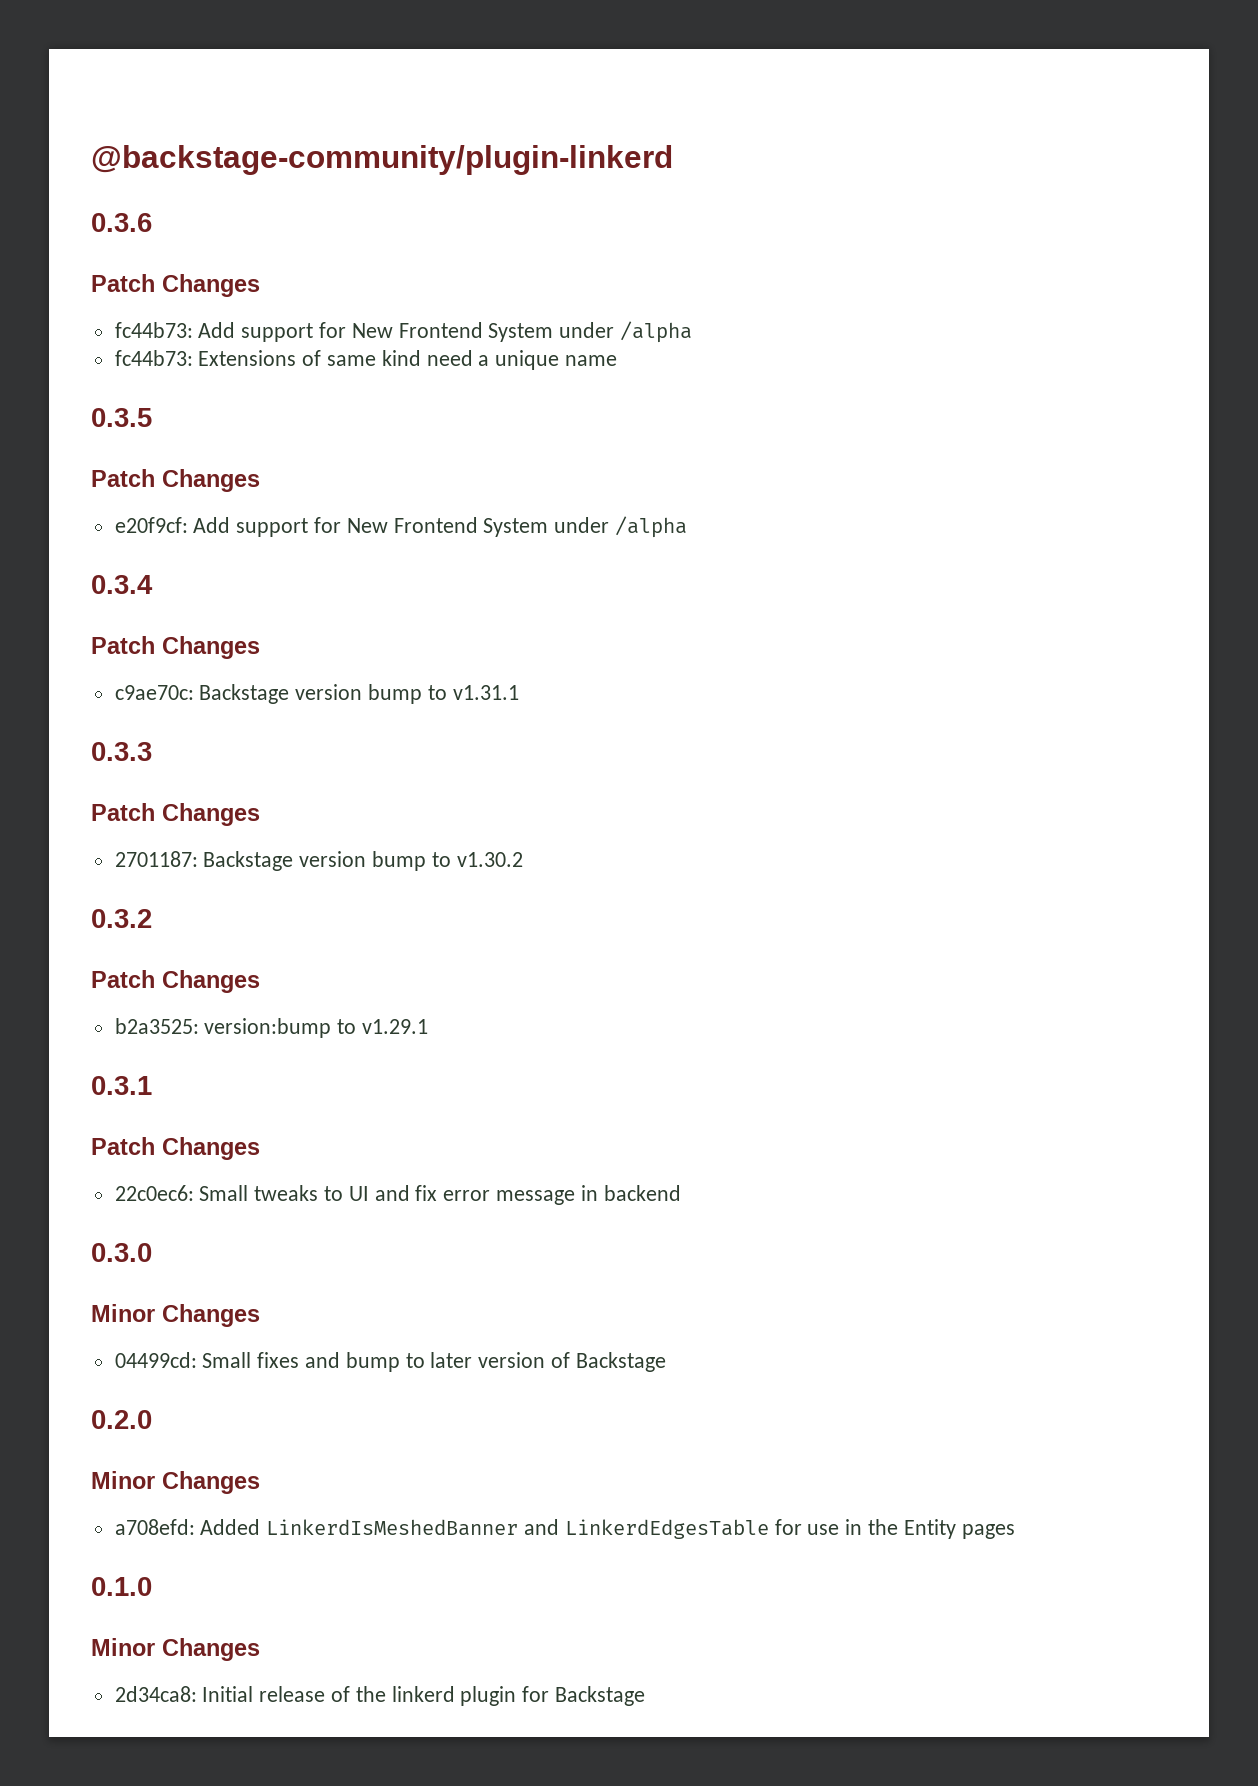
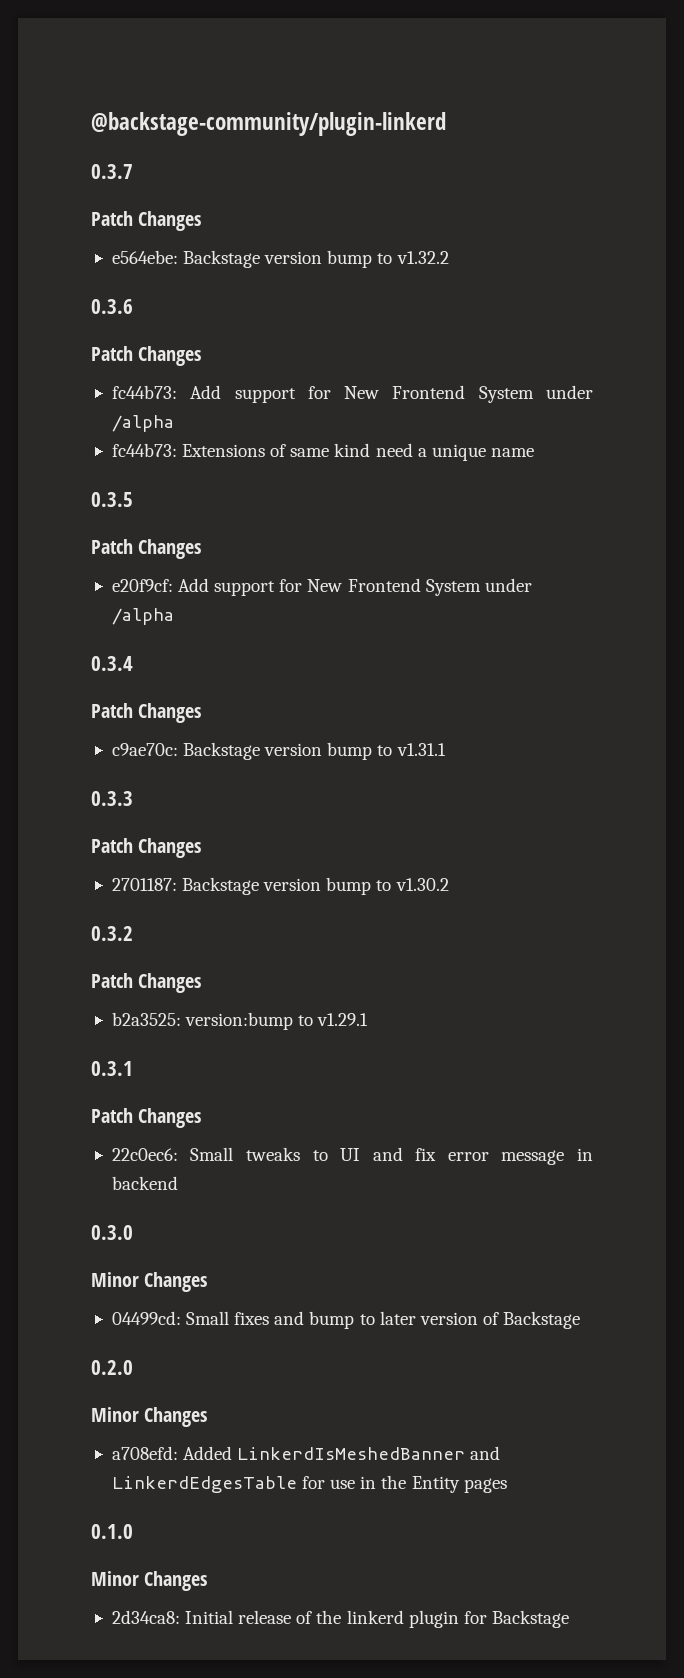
+ 0.3.7
+ Patch Changes
+ e564ebe: Backstage version bump to v1.32.2

